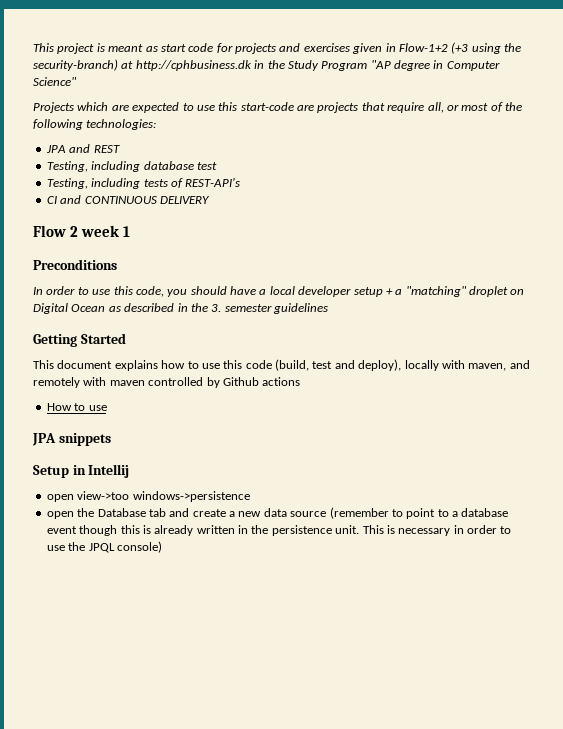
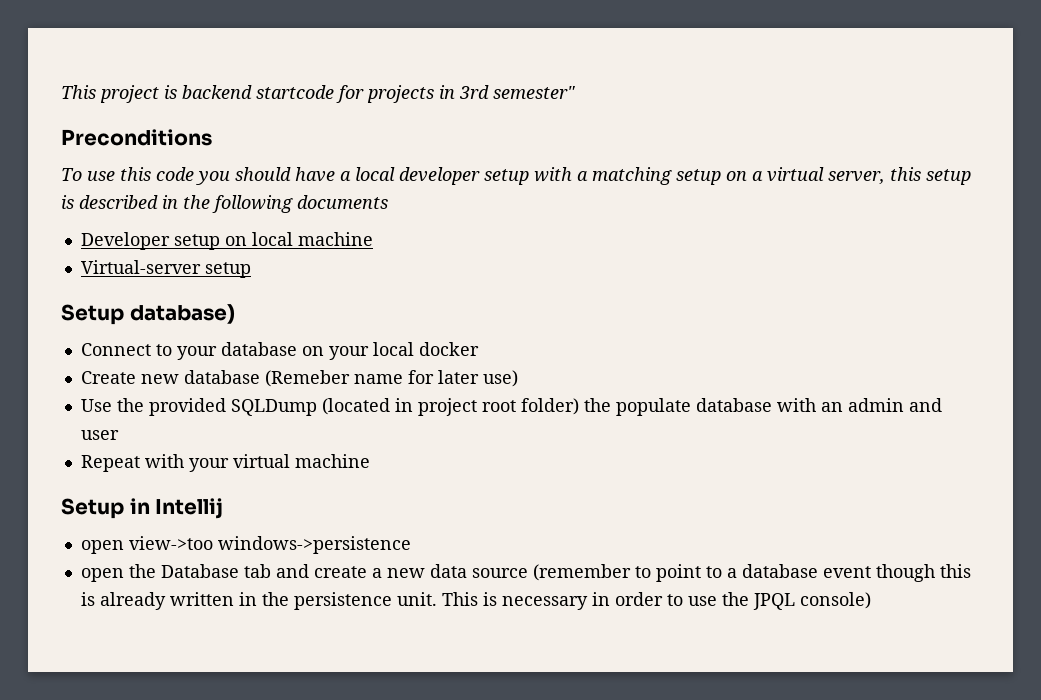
- This project is meant as start code for projects and exercises given in Flow-1+2 (+3 using the security-branch) at http://cphbusiness.dk in the Study Program "AP degree in Computer Science"
- Projects which are expected to use this start-code are projects that require all, or most of the following technologies:
- JPA and REST
- Testing, including database test
- Testing, including tests of REST-API's
- CI and CONTINUOUS DELIVERY
- Flow 2 week 1
+ This project is backend startcode for projects in 3rd semester"
  Preconditions
- In order to use this code, you should have a local developer setup + a "matching" droplet on Digital Ocean as described in the 3. semester guidelines
- Getting Started
- This document explains how to use this code (build, test and deploy), locally with maven, and remotely with maven controlled by Github actions
- How to use
- JPA snippets
+ To use this code you should have a local developer setup with a matching setup on a virtual server, this setup is described in the following documents
+ Developer setup on local machine
+ Virtual-server setup
+ Setup database)
+ Connect to your database on your local docker
+ Create new database (Remeber name for later use)
+ Use the provided SQLDump (located in project root folder) the populate database with an admin and user
+ Repeat with your virtual machine

